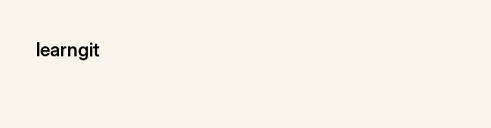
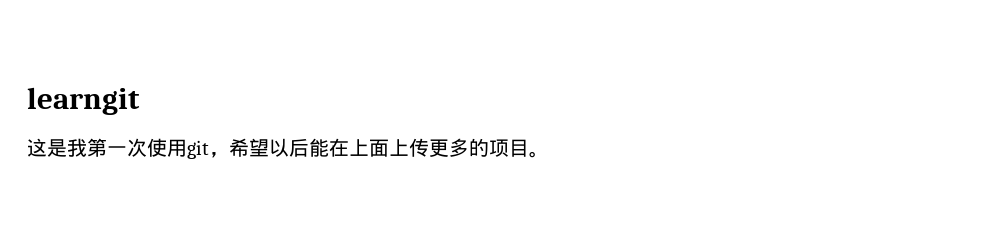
+ 这是我第一次使用git，希望以后能在上面上传更多的项目。

